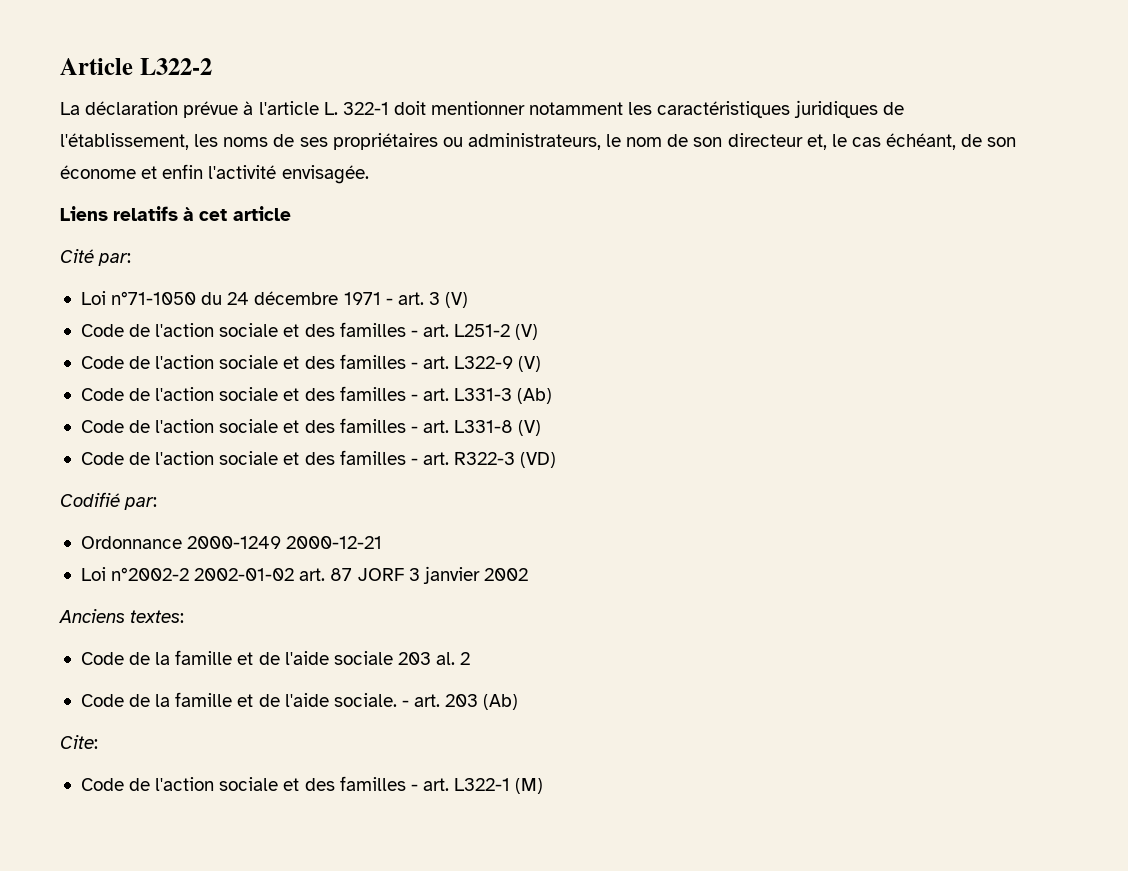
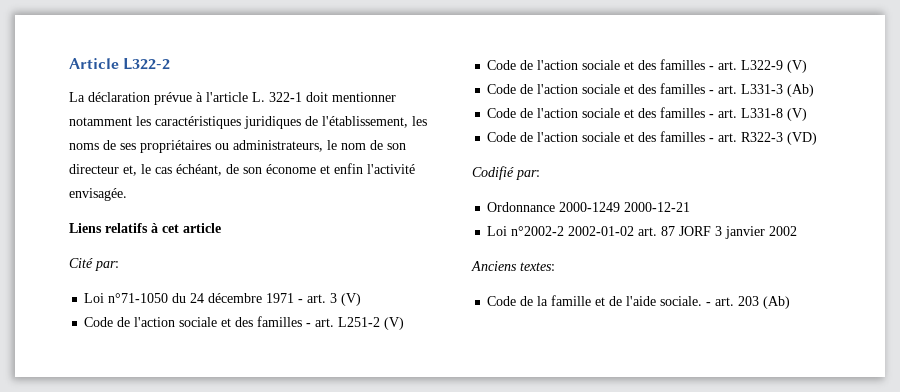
- Code de la famille et de l'aide sociale 203 al. 2
- Cite:
- Code de l'action sociale et des familles - art. L322-1 (M)

